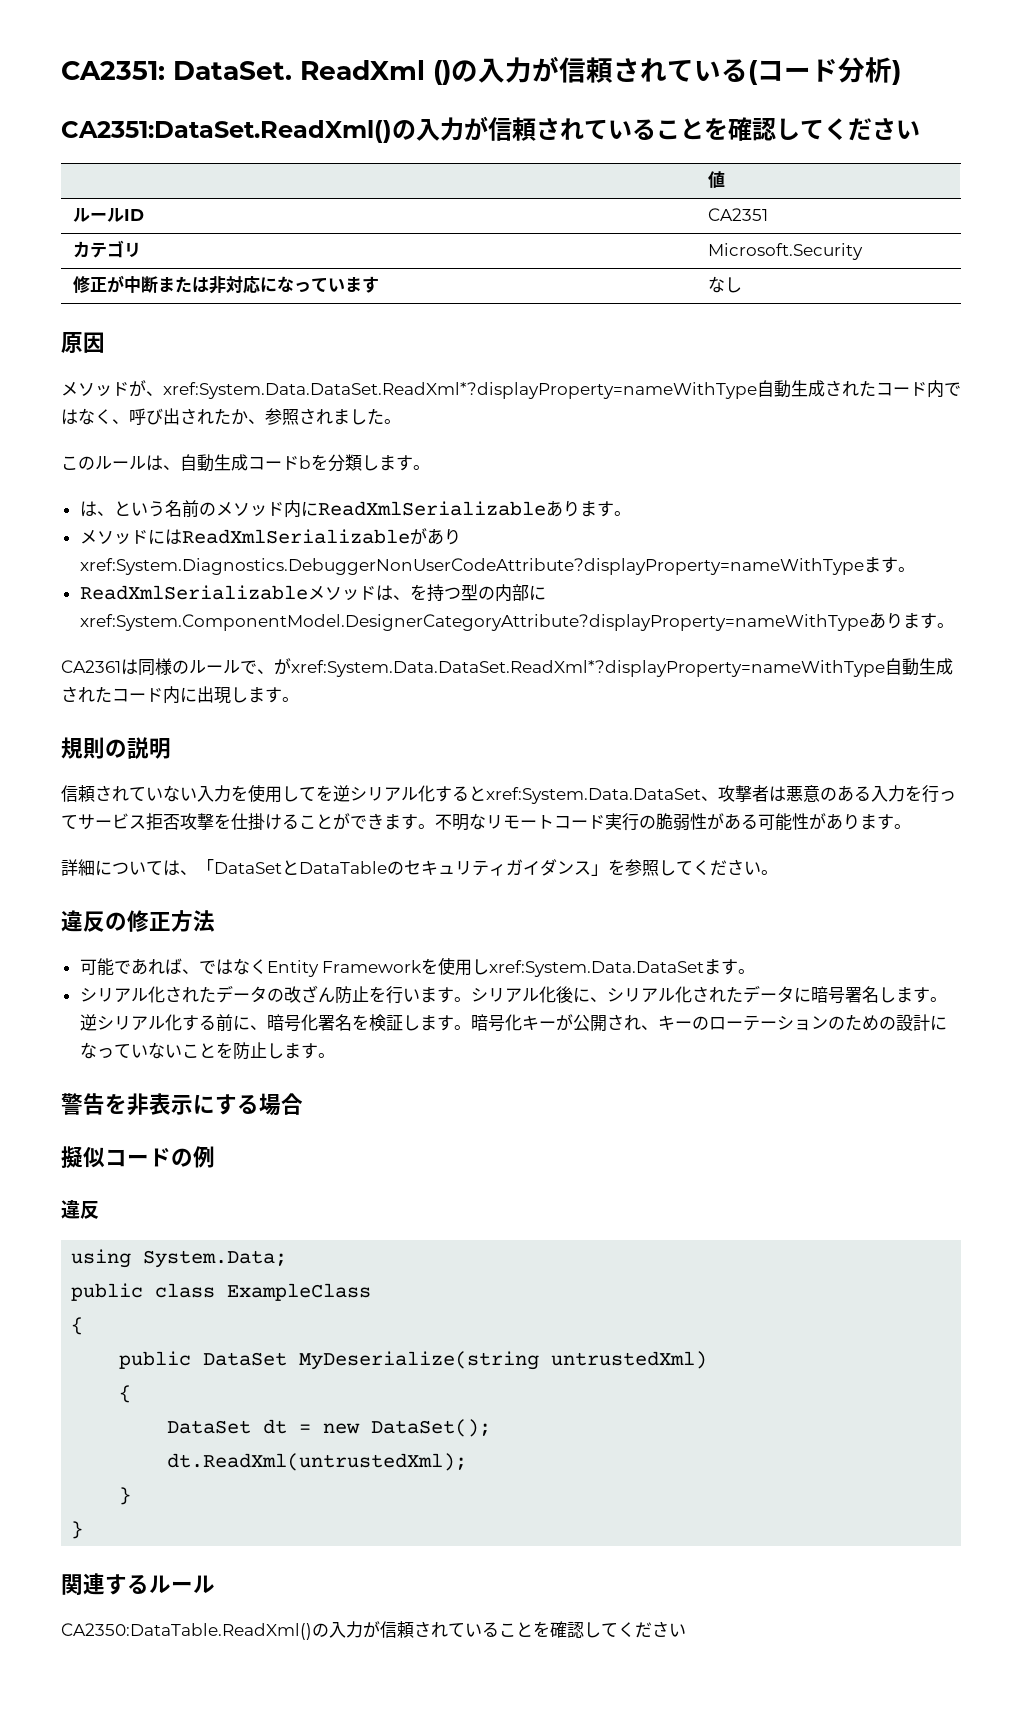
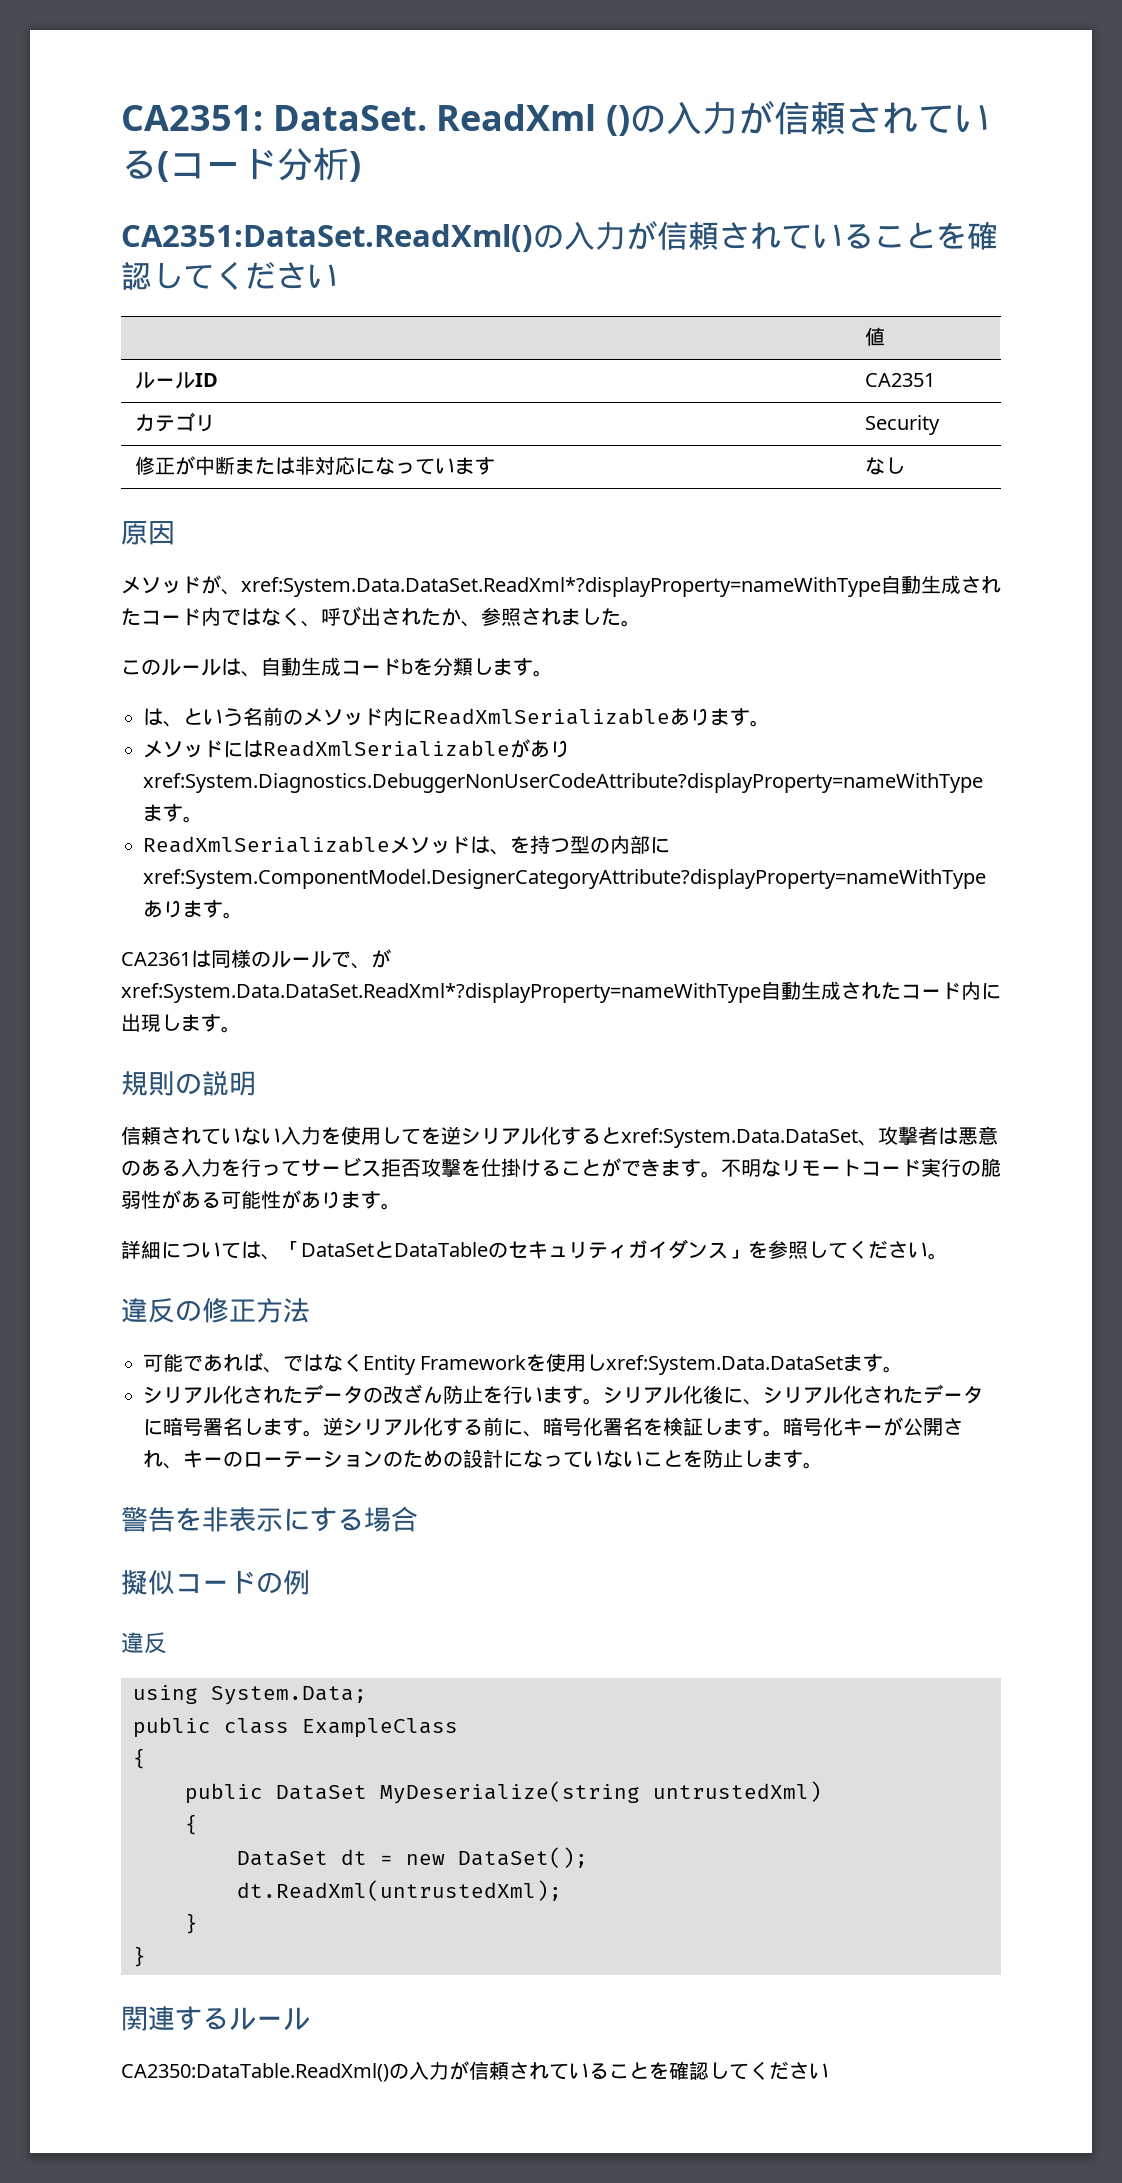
- カテゴリ | Microsoft.Security
+ カテゴリ | Security

